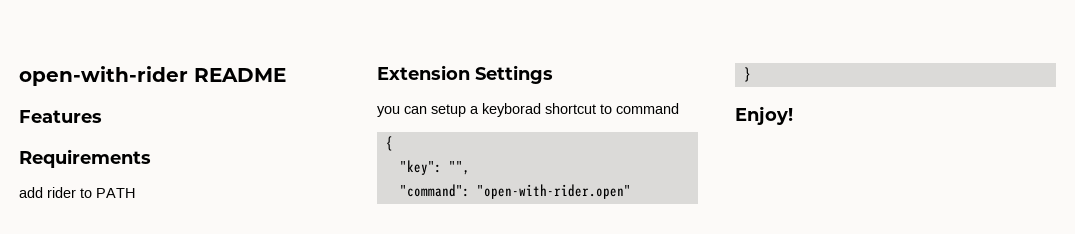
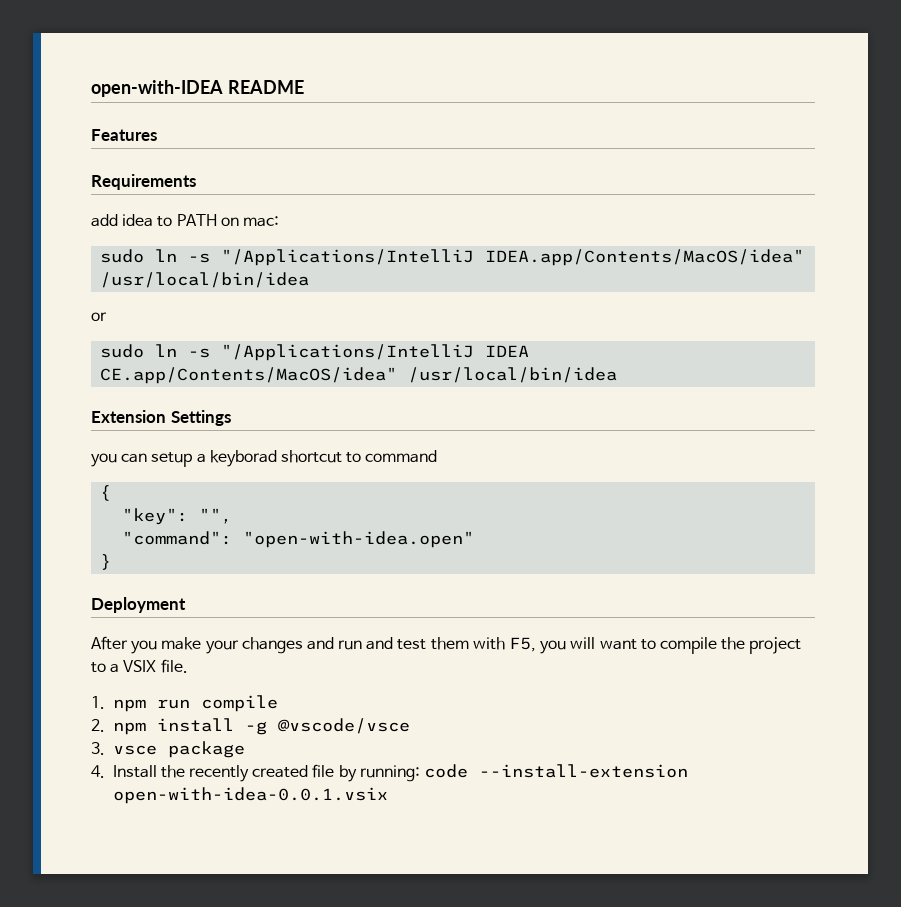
- open-with-rider README
+ open-with-IDEA README
- add rider to PATH
+ add idea to PATH on mac:
+ sudo ln -s "/Applications/IntelliJ IDEA.app/Contents/MacOS/idea" /usr/local/bin/idea
+ or
+ sudo ln -s "/Applications/IntelliJ IDEA CE.app/Contents/MacOS/idea" /usr/local/bin/idea
- "command": "open-with-rider.open"
+ "command": "open-with-idea.open"
- Enjoy!
+ Deployment
+ After you make your changes and run and test them with F5, you will want to compile the project to a VSIX file.
+ 1. npm run compile
+ 2. npm install -g @vscode/vsce
+ 3. vsce package
+ 4. Install the recently created file by running: code --install-extension open-with-idea-0.0.1.vsix

